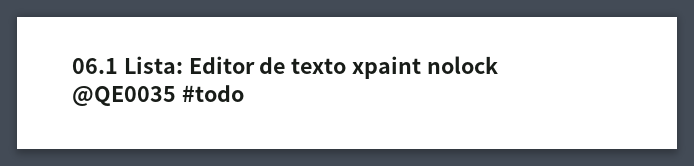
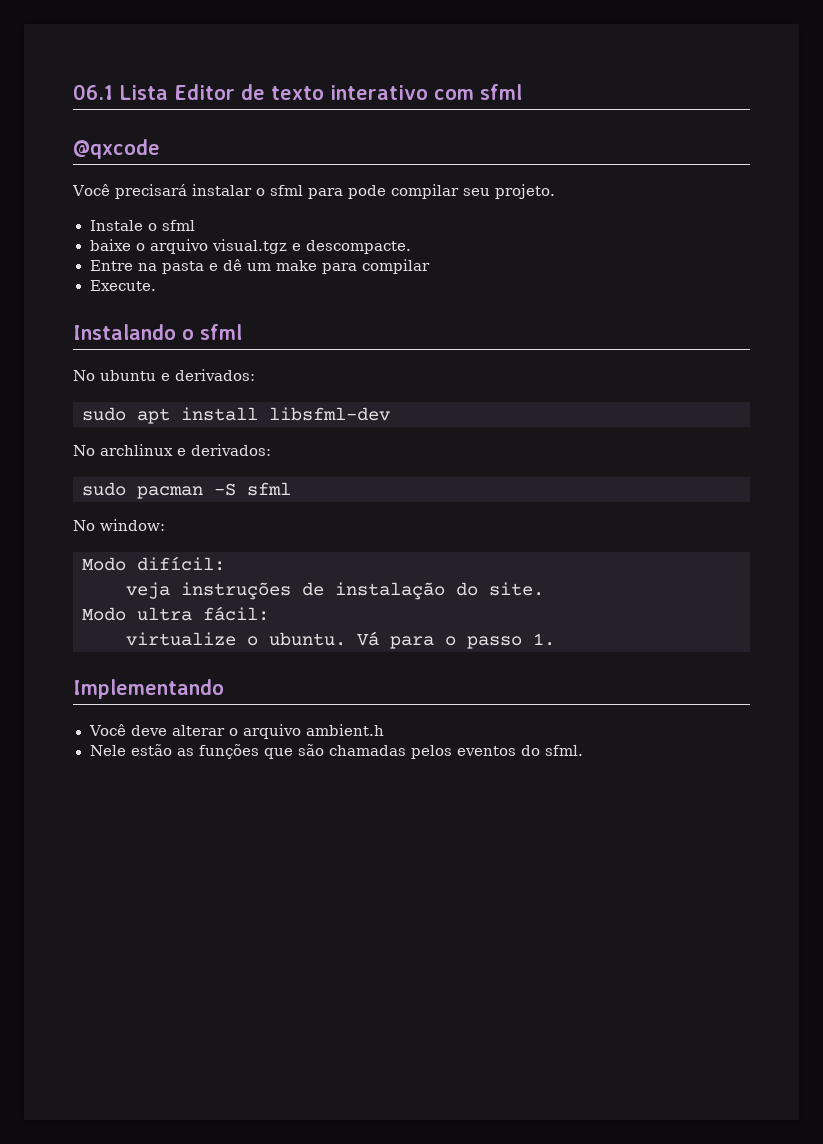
- 06.1 Lista: Editor de texto xpaint nolock @QE0035 #todo
+ 06.1 Lista Editor de texto interativo com sfml
+ @qxcode
+ Você precisará instalar o sfml para pode compilar seu projeto.
+ Instale o sfml
+ baixe o arquivo visual.tgz e descompacte.
+ Entre na pasta e dê um make para compilar
+ Execute.
+ Instalando o sfml
+ No ubuntu e derivados:
+ sudo apt install libsfml-dev
+ No archlinux e derivados:
+ sudo pacman -S sfml
+ No window:
+ Modo difícil:
+ veja instruções de instalação do site.
+ Modo ultra fácil:
+ virtualize o ubuntu. Vá para o passo 1.
+ Implementando
+ Você deve alterar o arquivo ambient.h
+ Nele estão as funções que são chamadas pelos eventos do sfml.

